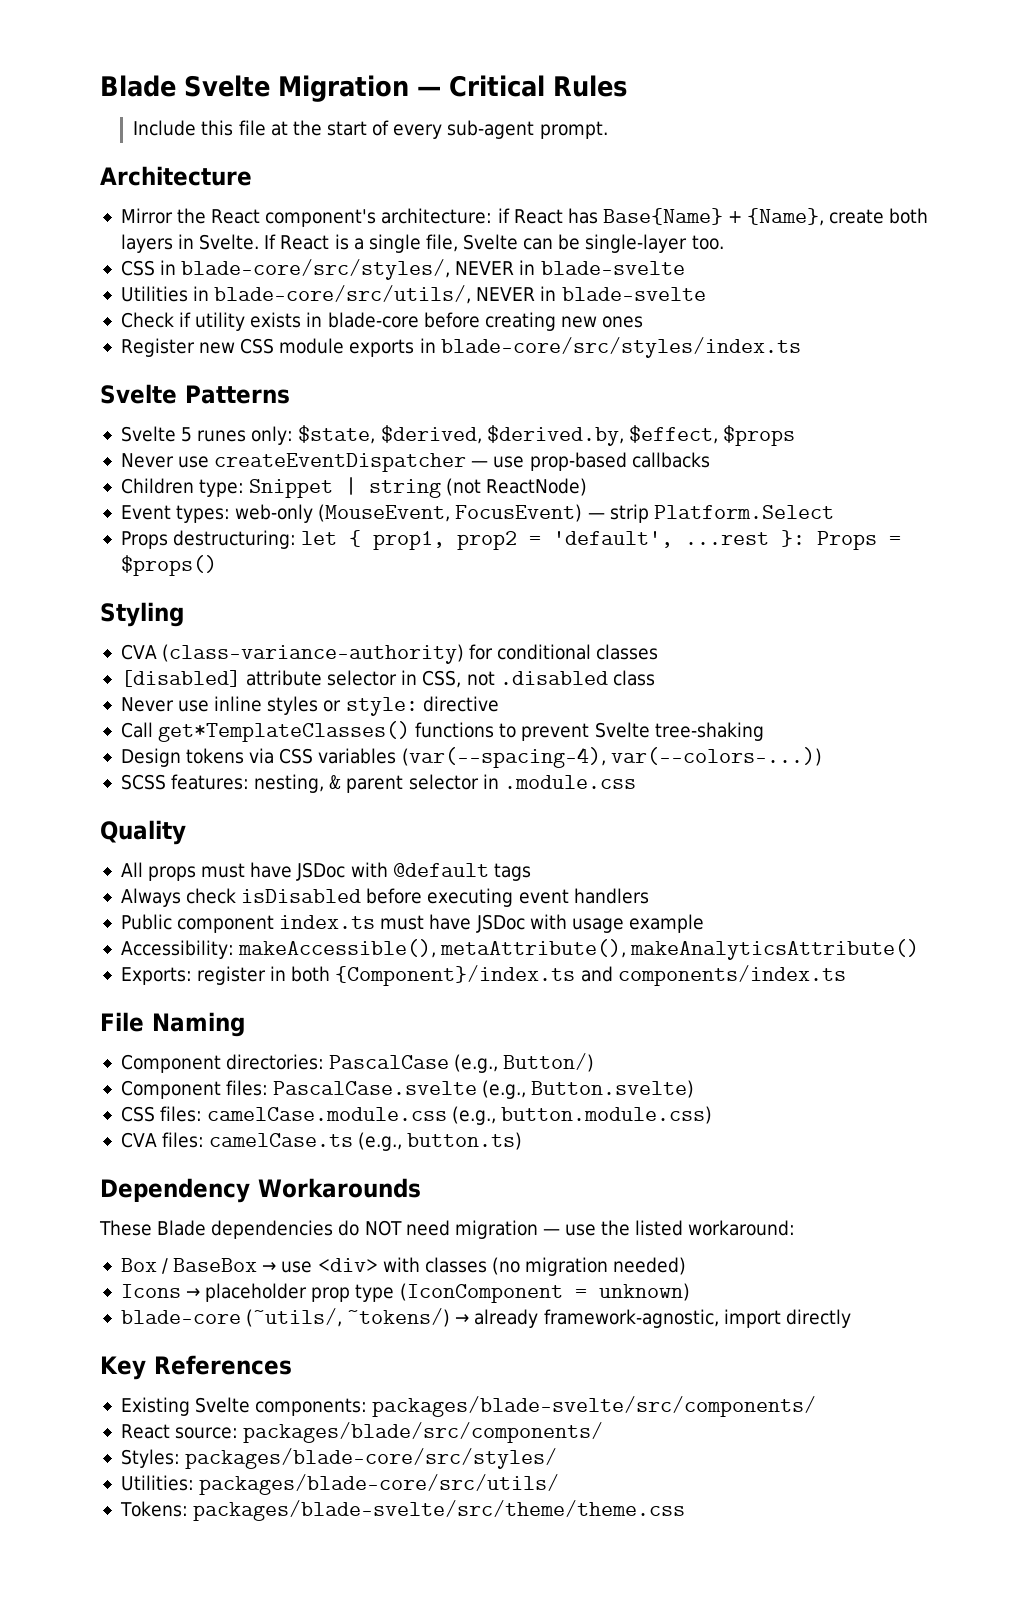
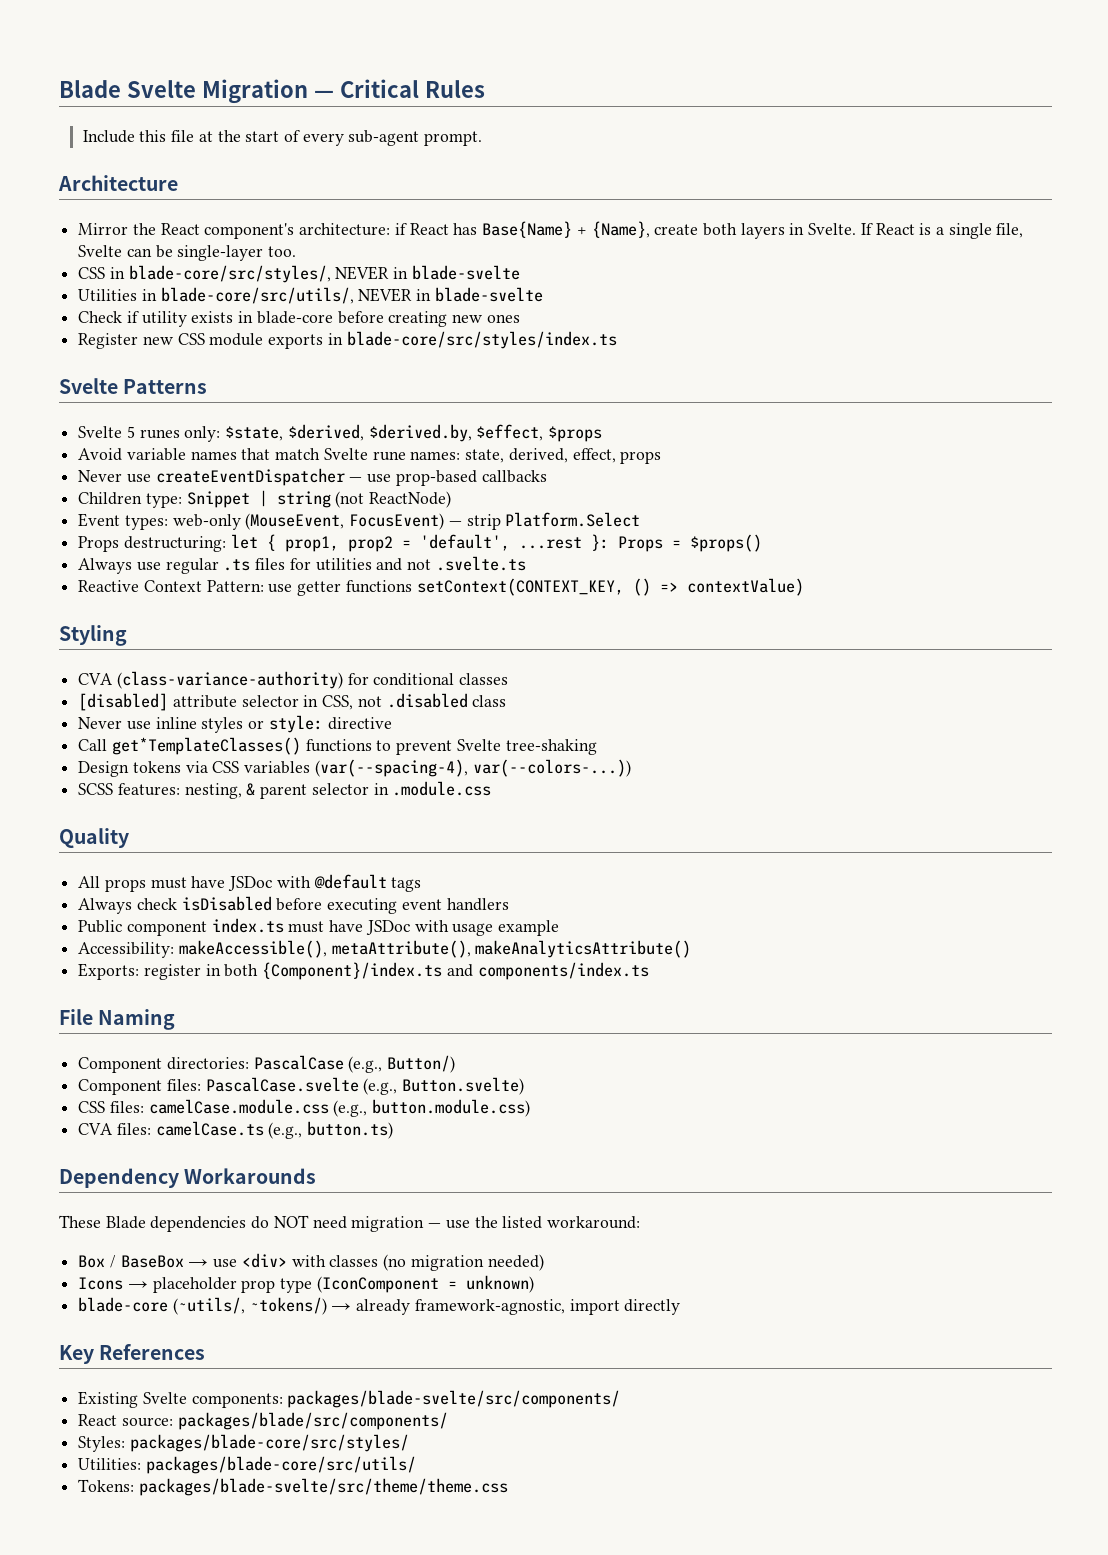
+ Avoid variable names that match Svelte rune names: state, derived, effect, props
+ Always use regular .ts files for utilities and not .svelte.ts
+ Reactive Context Pattern: use getter functions setContext(CONTEXT_KEY, () => contextValue)

